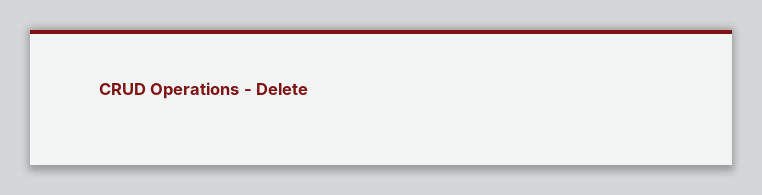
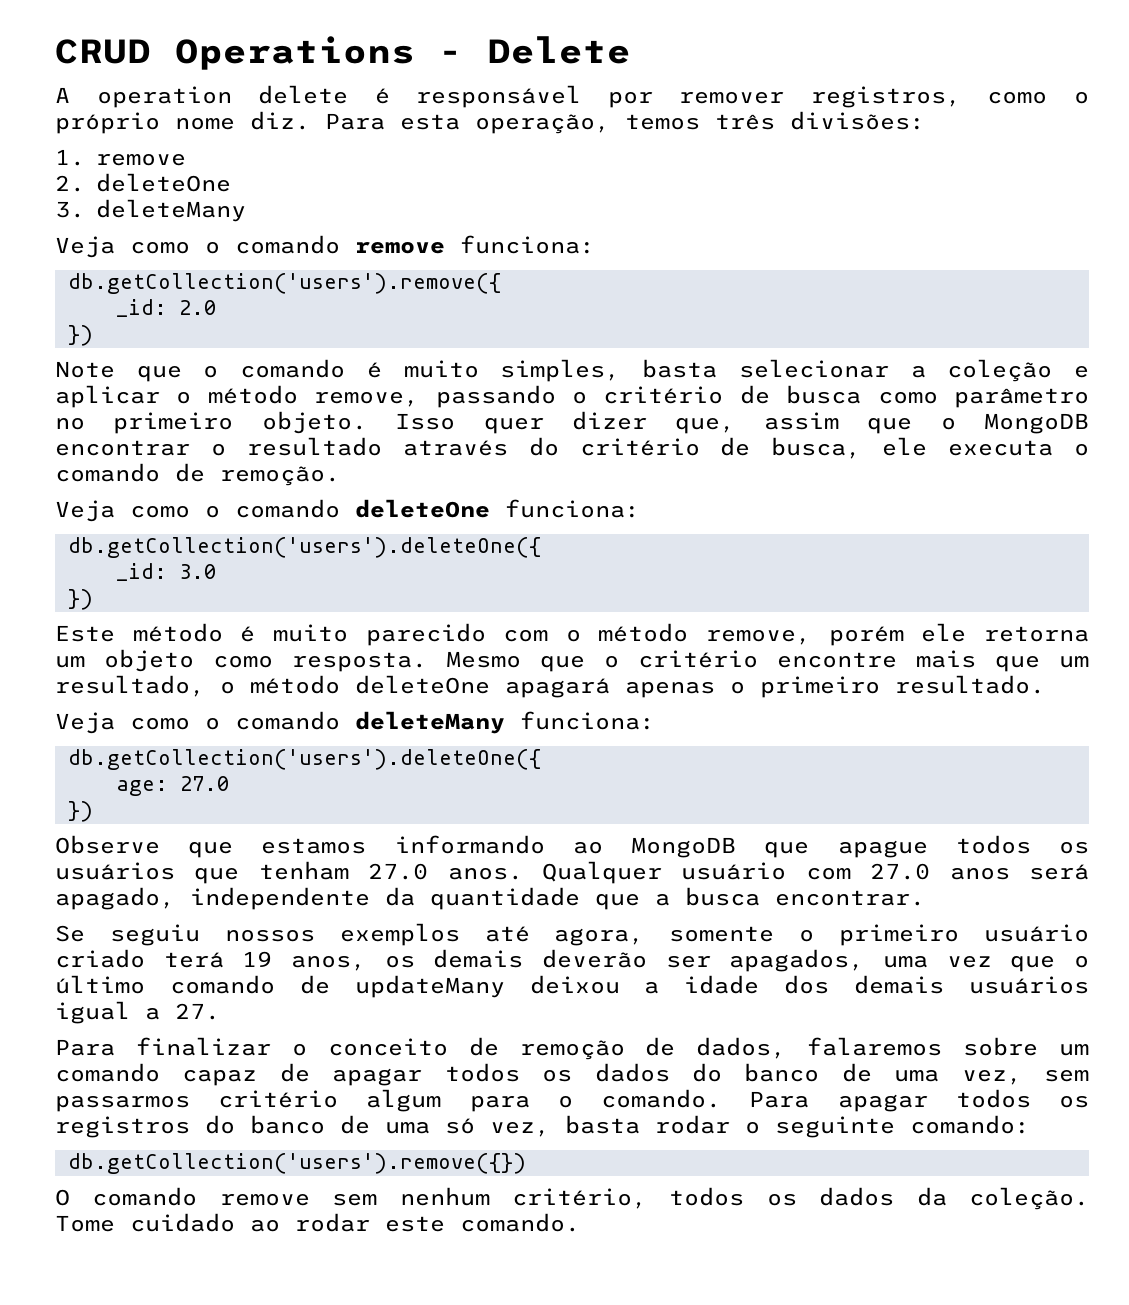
+ A operation delete é responsável por remover registros, como o próprio nome diz. Para esta operação, temos três divisões:
+ 1. remove
+ 2. deleteOne
+ 3. deleteMany
+ Veja como o comando remove funciona:
+ db.getCollection('users').remove({
+ _id: 2.0
+ })
+ Note que o comando é muito simples, basta selecionar a coleção e aplicar o método remove, passando o critério de busca como parâmetro no primeiro objeto. Isso quer dizer que, assim que o MongoDB encontrar o resultado através do critério de busca, ele executa o comando de remoção.
+ Veja como o comando deleteOne funciona:
+ db.getCollection('users').deleteOne({
+ _id: 3.0
+ })
+ Este método é muito parecido com o método remove, porém ele retorna um objeto como resposta. Mesmo que o critério encontre mais que um resultado, o método deleteOne apagará apenas o primeiro resultado.
+ Veja como o comando deleteMany funciona:
+ db.getCollection('users').deleteOne({
+ age: 27.0
+ })
+ Observe que estamos informando ao MongoDB que apague todos os usuários que tenham 27.0 anos. Qualquer usuário com 27.0 anos será apagado, independente da quantidade que a busca encontrar.
+ Se seguiu nossos exemplos até agora, somente o primeiro usuário criado terá 19 anos, os demais deverão ser apagados, uma vez que o último comando de updateMany deixou a idade dos demais usuários igual a 27.
+ Para finalizar o conceito de remoção de dados, falaremos sobre um comando capaz de apagar todos os dados do banco de uma vez, sem passarmos critério algum para o comando. Para apagar todos os registros do banco de uma só vez, basta rodar o seguinte comando:
+ db.getCollection('users').remove({})
+ O comando remove sem nenhum critério, todos os dados da coleção. Tome cuidado ao rodar este comando.

